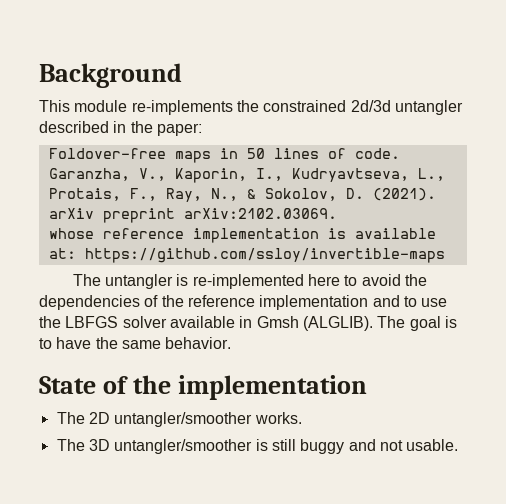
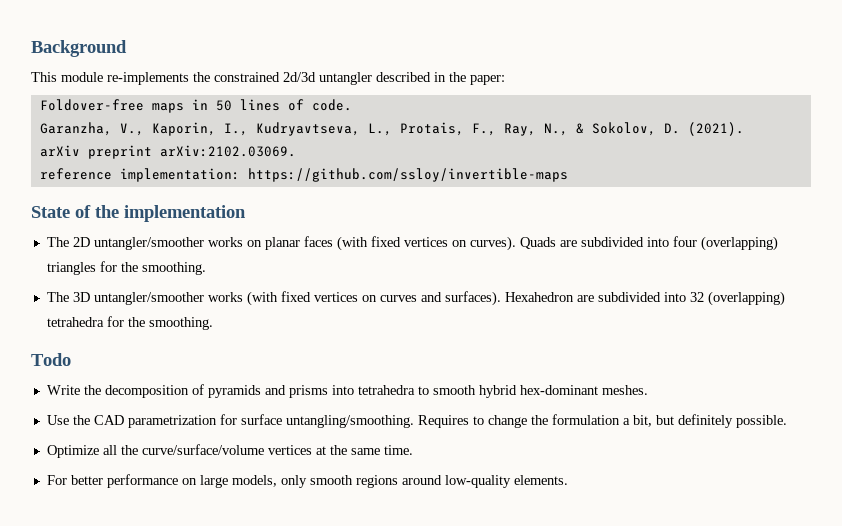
- whose reference implementation is available at: https://github.com/ssloy/invertible-maps
- The untangler is re-implemented here to avoid the dependencies of the reference implementation and to use the LBFGS solver available in Gmsh (ALGLIB). The goal is to have the same behavior.
+ reference implementation: https://github.com/ssloy/invertible-maps
- The 2D untangler/smoother works.
- The 3D untangler/smoother is still buggy and not usable.
+ The 2D untangler/smoother works on planar faces (with fixed vertices on curves). Quads are subdivided into four (overlapping) triangles for the smoothing.
+ The 3D untangler/smoother works (with fixed vertices on curves and surfaces). Hexahedron are subdivided into 32 (overlapping) tetrahedra for the smoothing.
+ Todo
+ Write the decomposition of pyramids and prisms into tetrahedra to smooth hybrid hex-dominant meshes.
+ Use the CAD parametrization for surface untangling/smoothing. Requires to change the formulation a bit, but definitely possible.
+ Optimize all the curve/surface/volume vertices at the same time.
+ For better performance on large models, only smooth regions around low-quality elements.

